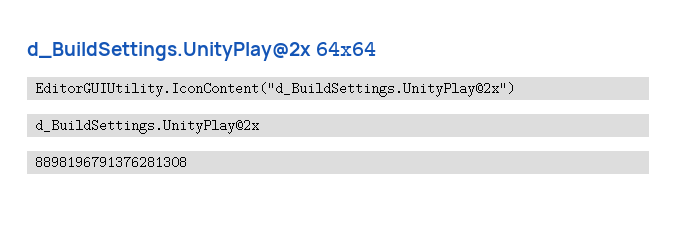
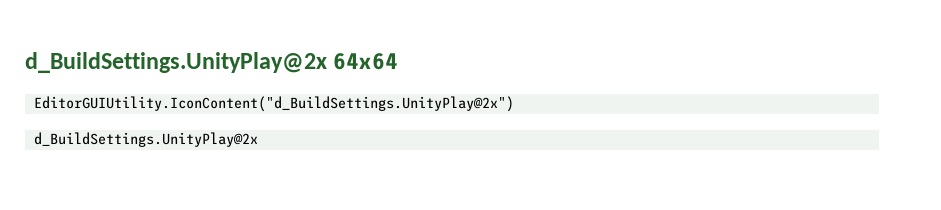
- 8898196791376281308

